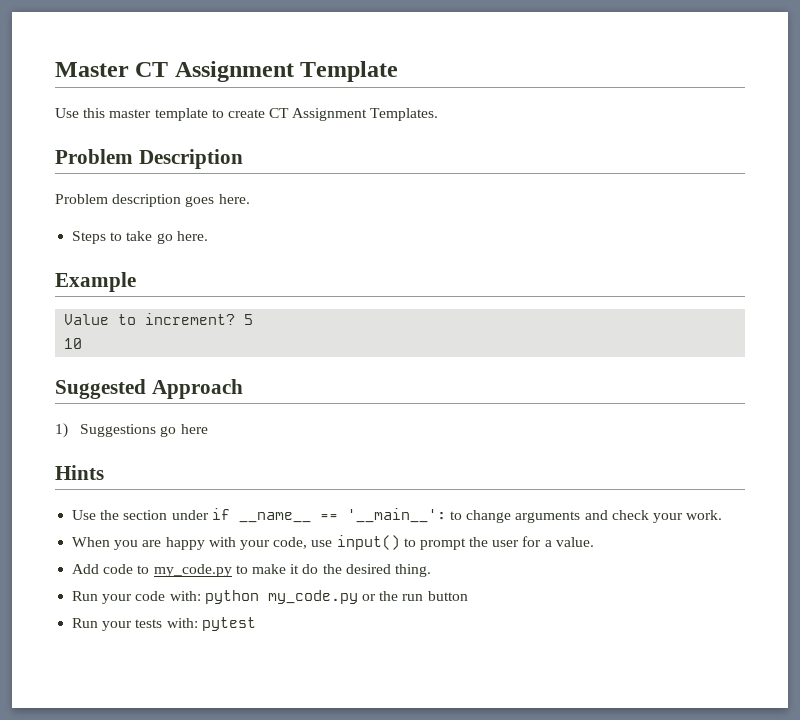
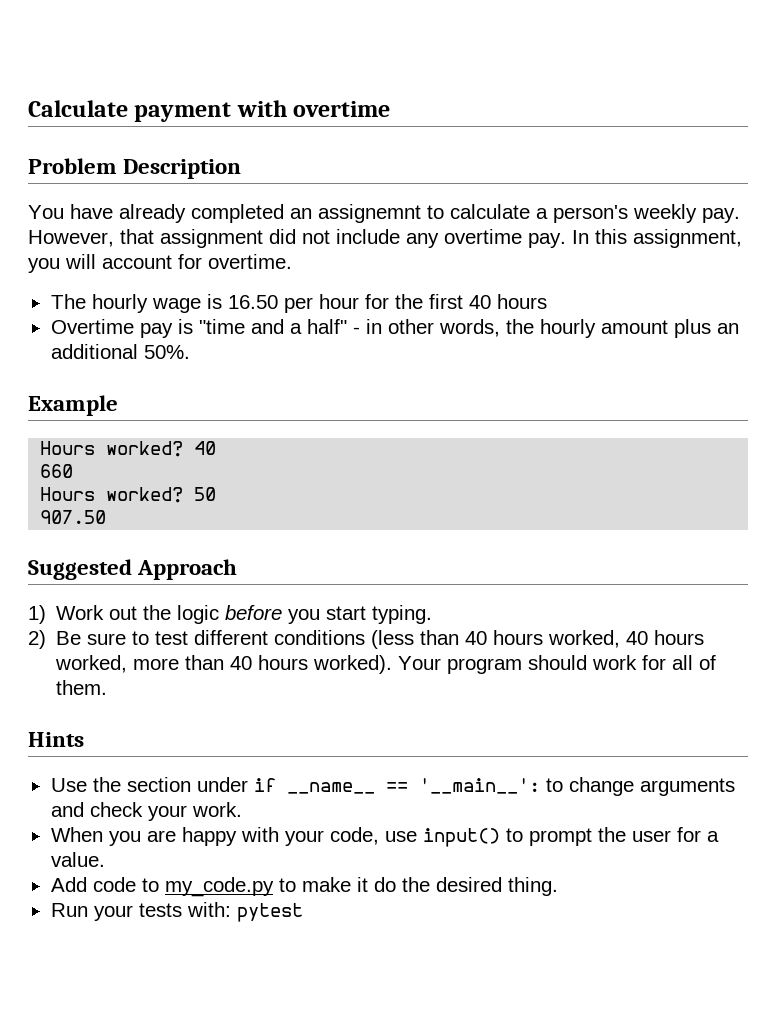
- Master CT Assignment Template
- Use this master template to create CT Assignment Templates.
+ Calculate payment with overtime
  Problem Description
- Problem description goes here.
- Steps to take go here.
+ You have already completed an assignemnt to calculate a person's weekly pay. However, that assignment did not include any overtime pay. In this assignment, you will account for overtime.
+ The hourly wage is 16.50 per hour for the first 40 hours
+ Overtime pay is "time and a half" - in other words, the hourly amount plus an additional 50%.
  Example
- Value to increment? 5
- 10
+ Hours worked? 40
+ 660
+ Hours worked? 50
+ 907.50
  Suggested Approach
- 1) Suggestions go here
+ 1) Work out the logic before you start typing.
+ 2) Be sure to test different conditions (less than 40 hours worked, 40 hours worked, more than 40 hours worked). Your program should work for all of them.
- Run your code with: python my_code.py or the run button

